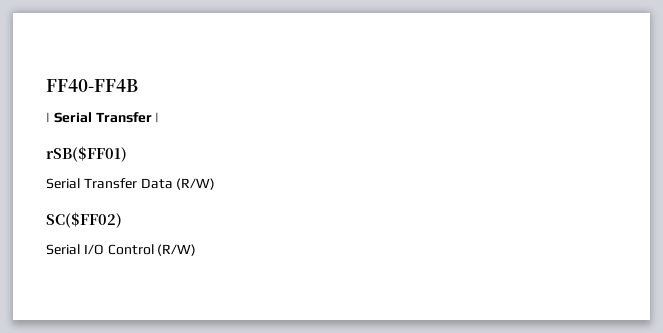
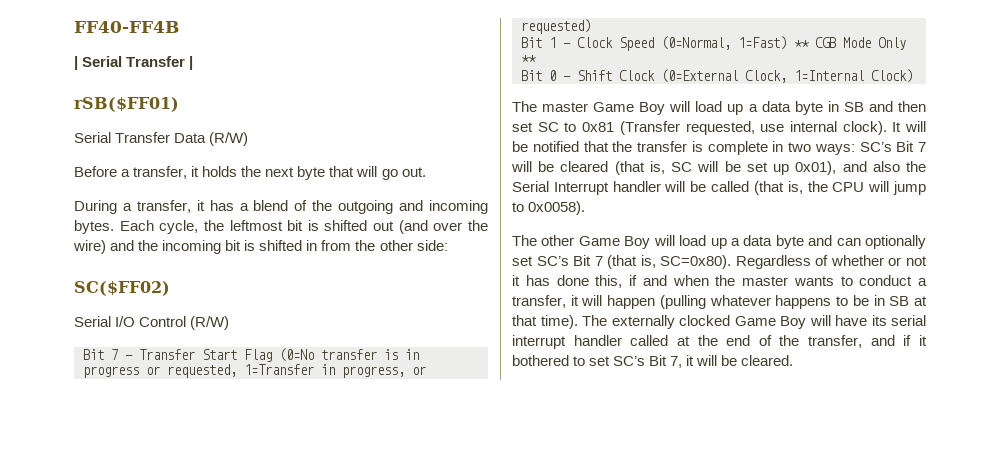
+ Before a transfer, it holds the next byte that will go out.
+ During a transfer, it has a blend of the outgoing and incoming bytes. Each cycle, the leftmost bit is shifted out (and over the wire) and the incoming bit is shifted in from the other side:
+ Bit 7 - Transfer Start Flag (0=No transfer is in progress or requested, 1=Transfer in progress, or requested)
+ Bit 1 - Clock Speed (0=Normal, 1=Fast) ** CGB Mode Only **
+ Bit 0 - Shift Clock (0=External Clock, 1=Internal Clock)
+ The master Game Boy will load up a data byte in SB and then set SC to 0x81 (Transfer requested, use internal clock). It will be notified that the transfer is complete in two ways: SC’s Bit 7 will be cleared (that is, SC will be set up 0x01), and also the Serial Interrupt handler will be called (that is, the CPU will jump to 0x0058).
+ The other Game Boy will load up a data byte and can optionally set SC’s Bit 7 (that is, SC=0x80). Regardless of whether or not it has done this, if and when the master wants to conduct a transfer, it will happen (pulling whatever happens to be in SB at that time). The externally clocked Game Boy will have its serial interrupt handler called at the end of the transfer, and if it bothered to set SC’s Bit 7, it will be cleared.

